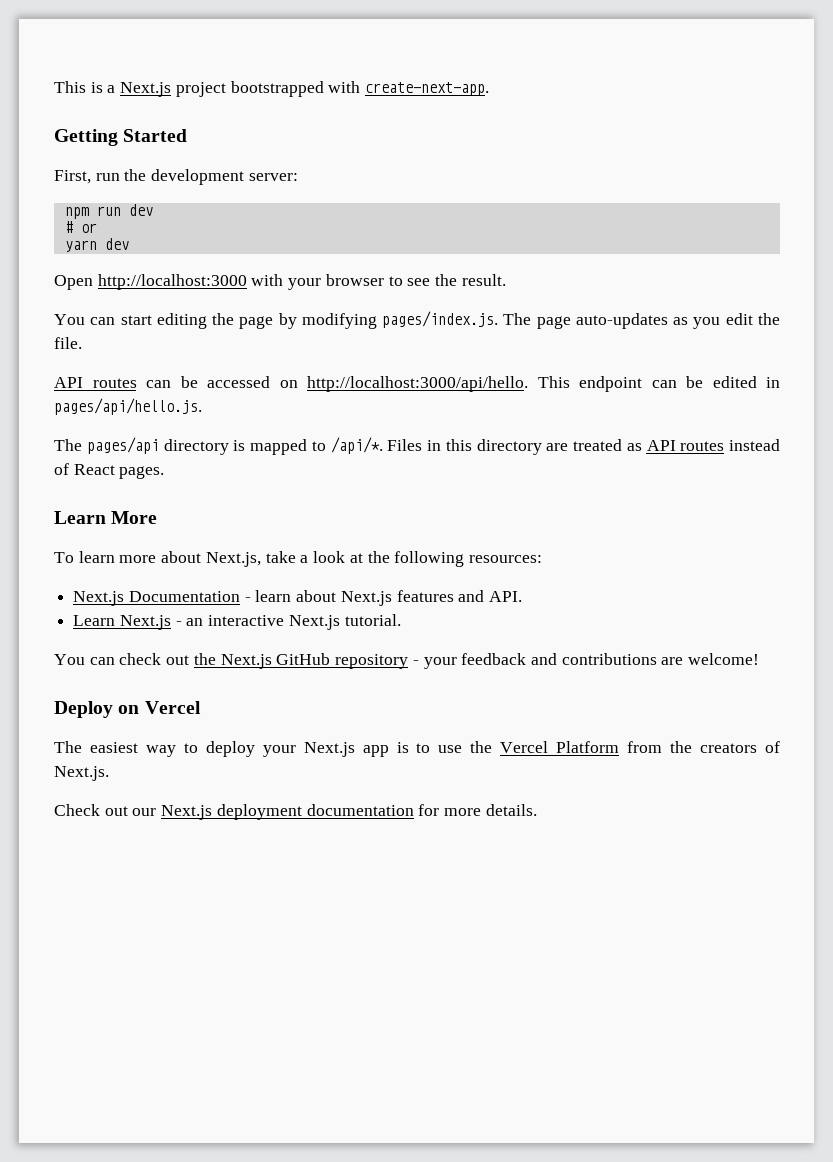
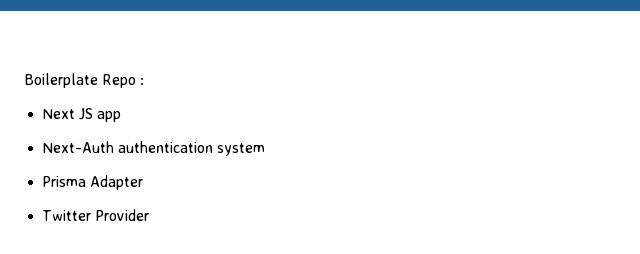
- This is a Next.js project bootstrapped with create-next-app.
- Getting Started
- First, run the development server:
- npm run dev
- # or
- yarn dev
- Open http://localhost:3000 with your browser to see the result.
- You can start editing the page by modifying pages/index.js. The page auto-updates as you edit the file.
- API routes can be accessed on http://localhost:3000/api/hello. This endpoint can be edited in pages/api/hello.js.
- The pages/api directory is mapped to /api/*. Files in this directory are treated as API routes instead of React pages.
- Learn More
- To learn more about Next.js, take a look at the following resources:
- Next.js Documentation - learn about Next.js features and API.
- Learn Next.js - an interactive Next.js tutorial.
- You can check out the Next.js GitHub repository - your feedback and contributions are welcome!
- Deploy on Vercel
- The easiest way to deploy your Next.js app is to use the Vercel Platform from the creators of Next.js.
- Check out our Next.js deployment documentation for more details.
+ Boilerplate Repo :
+ Next JS app
+ Next-Auth authentication system
+ Prisma Adapter
+ Twitter Provider

